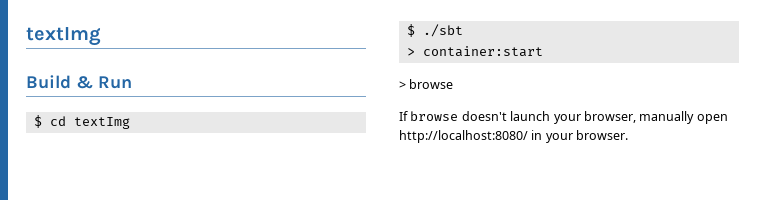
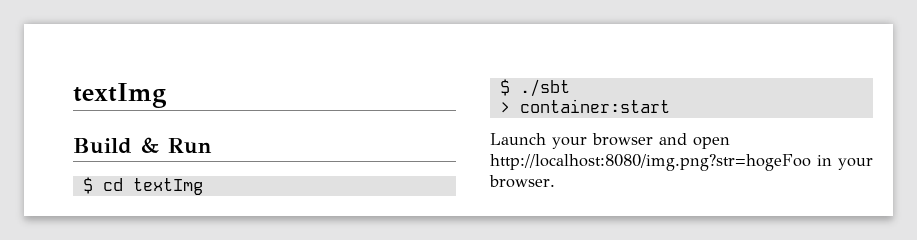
- > browse
- If browse doesn't launch your browser, manually open http://localhost:8080/ in your browser.
+ Launch your browser and open http://localhost:8080/img.png?str=hogeFoo in your browser.

